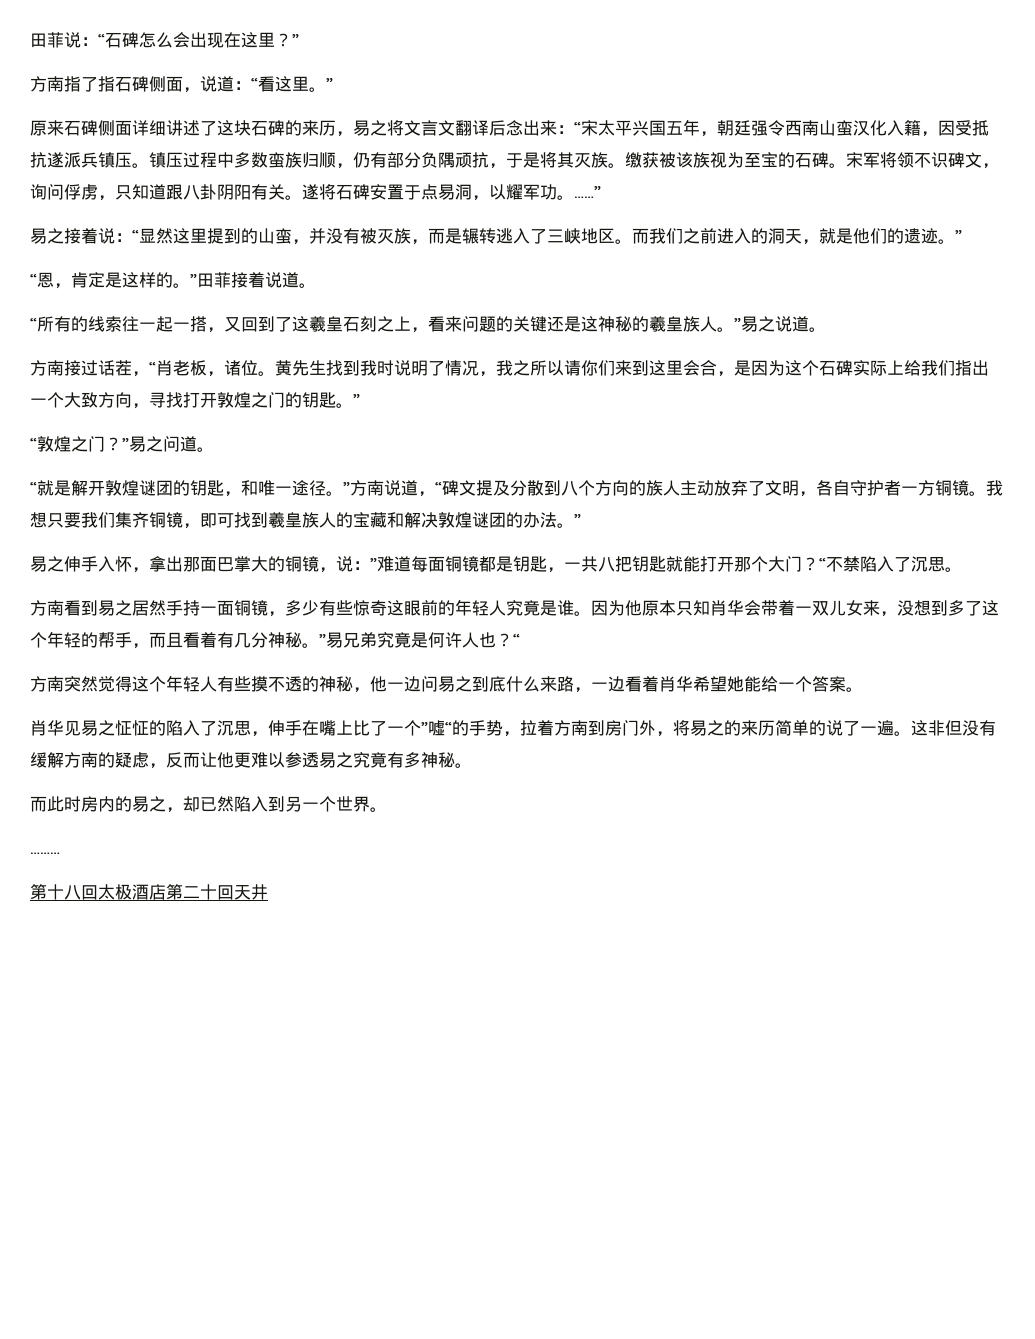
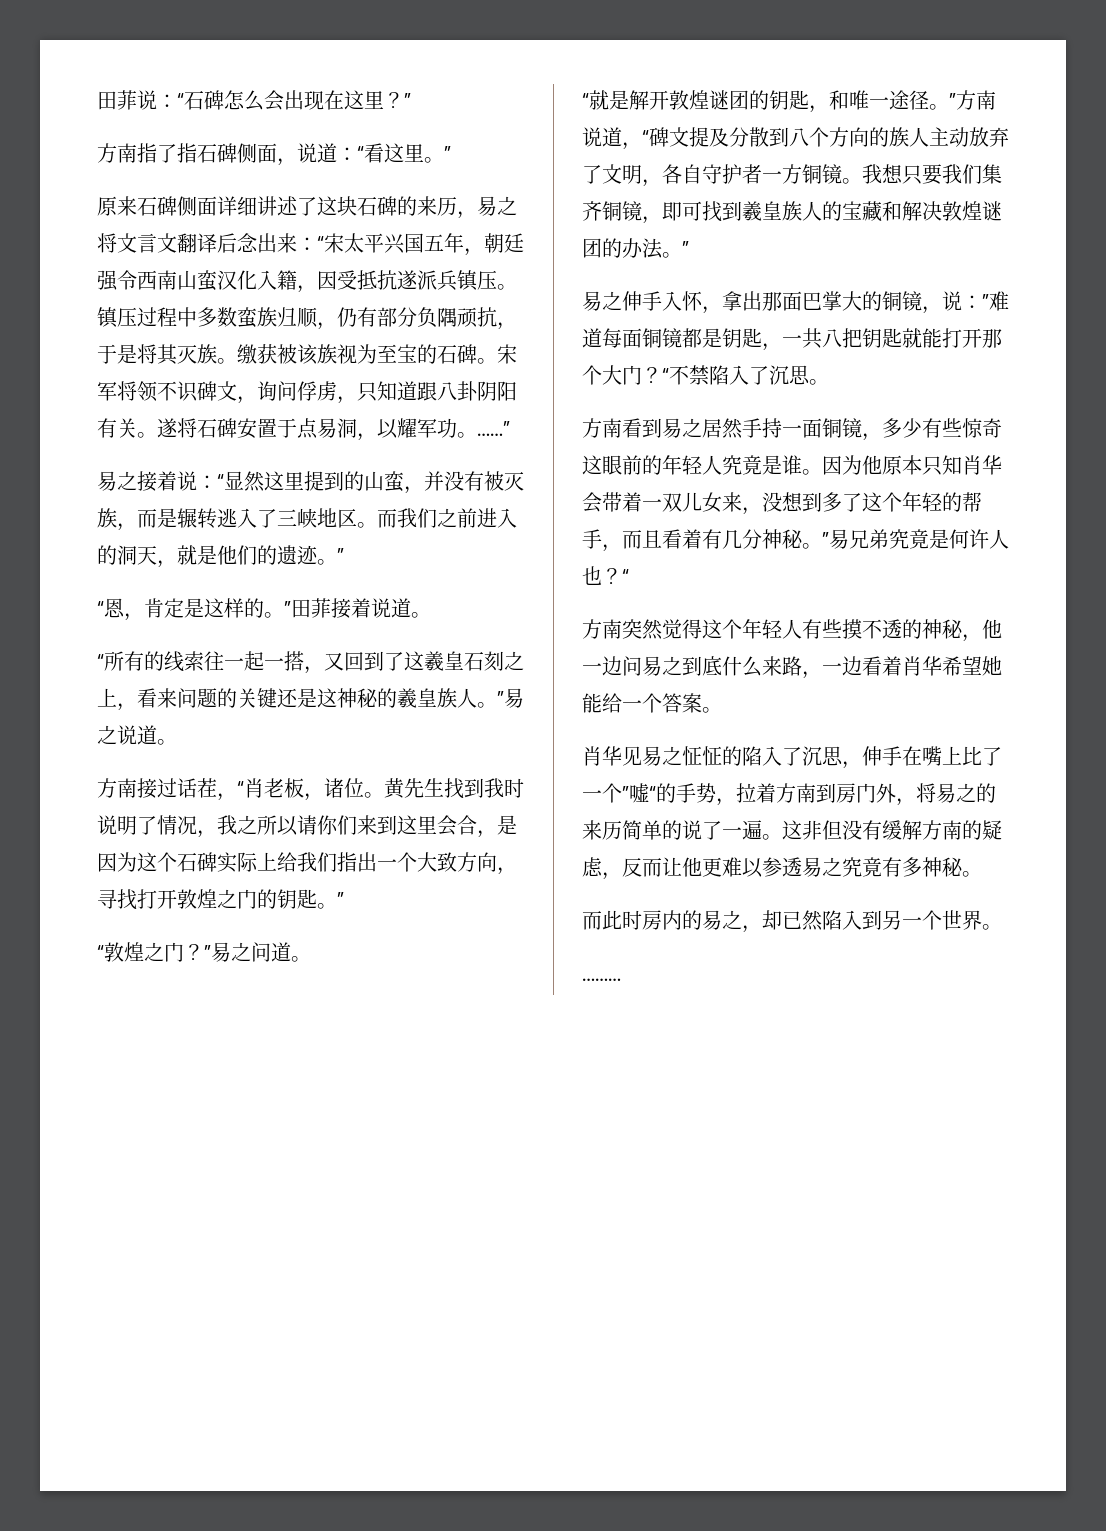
- 第十八回太极酒店第二十回天井

